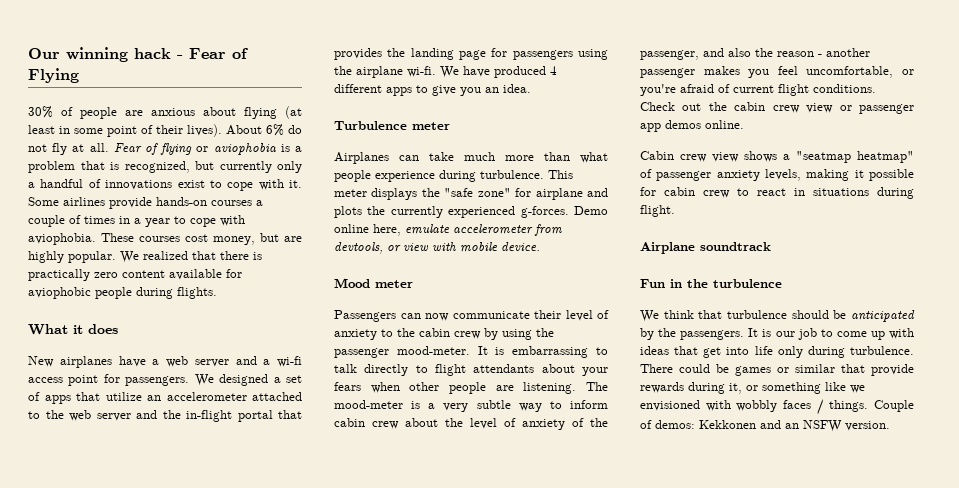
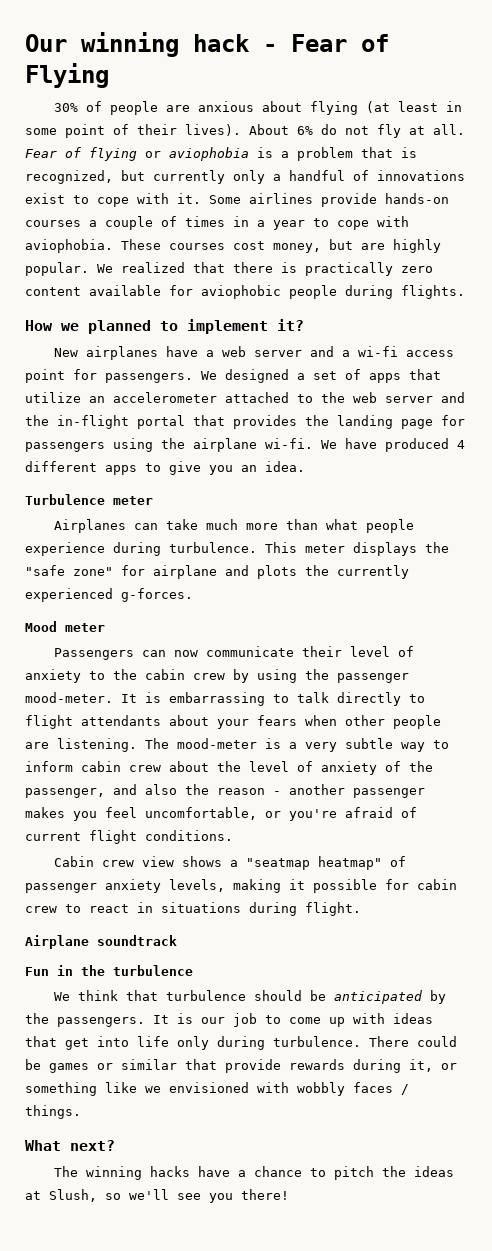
- What it does
+ How we planned to implement it?
- Demo online here, emulate accelerometer from devtools, or view with mobile device.
- Check out the cabin crew view or passenger app demos online.
- There could be games or similar that provide rewards during it, or something like we envisioned with wobbly faces / things. Couple of demos: Kekkonen and an NSFW version.
+ There could be games or similar that provide rewards during it, or something like we envisioned with wobbly faces / things.
+ What next?
+ The winning hacks have a chance to pitch the ideas at Slush, so we'll see you there!

